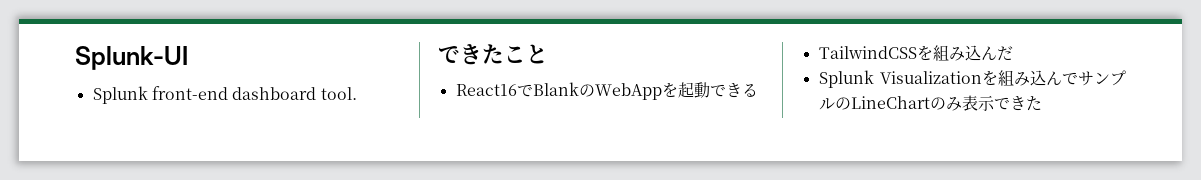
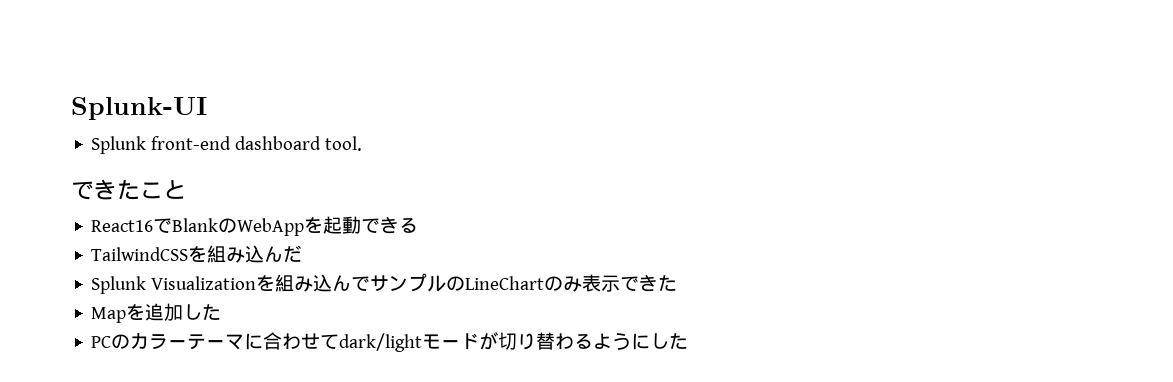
+ Mapを追加した
+ PCのカラーテーマに合わせてdark/lightモードが切り替わるようにした

